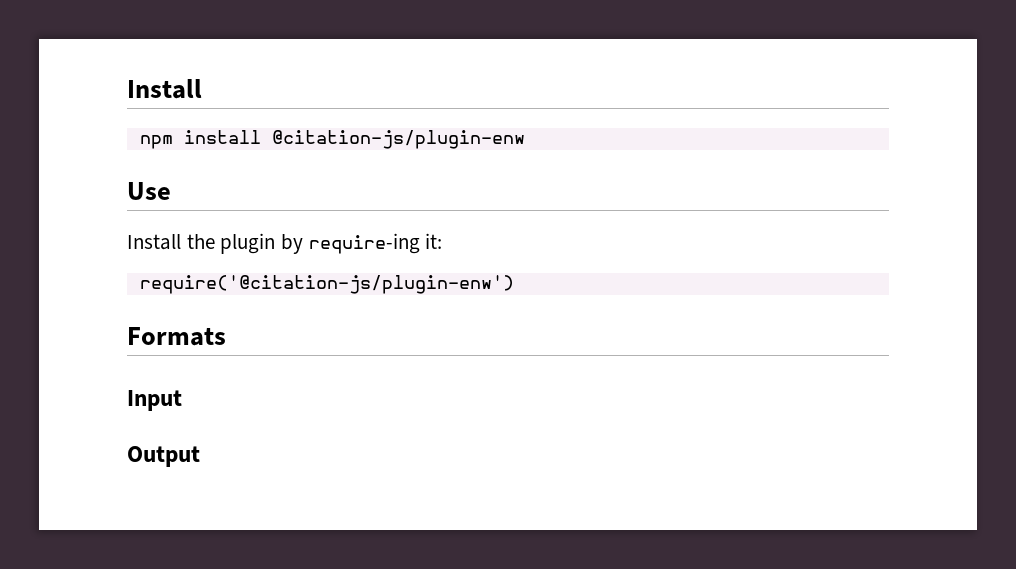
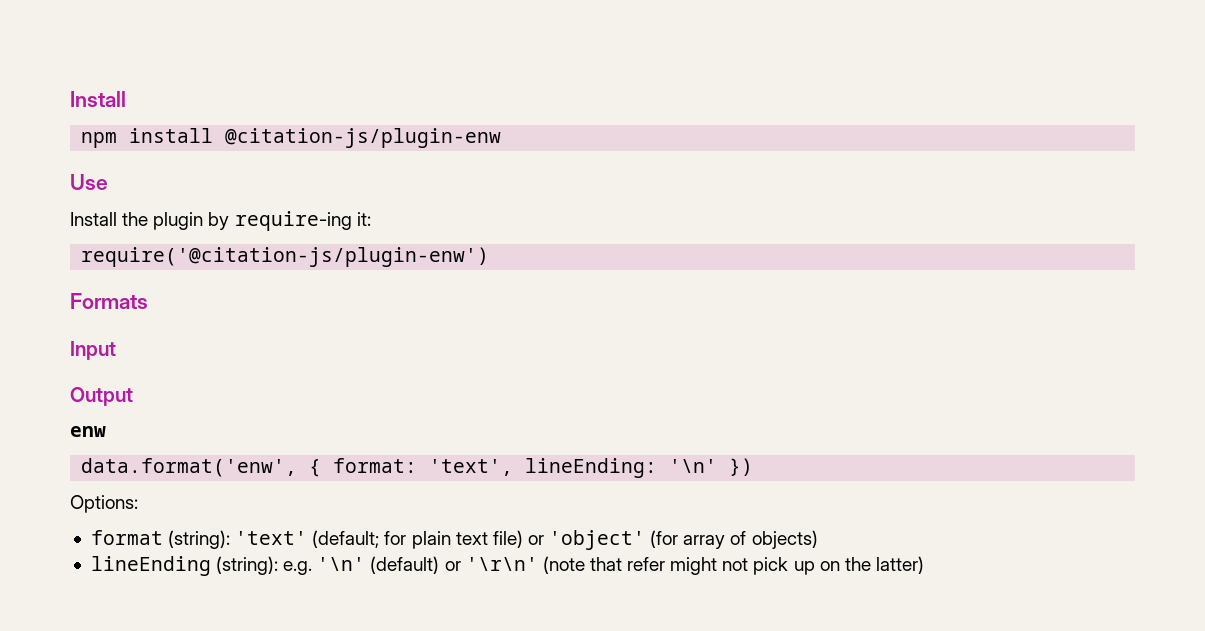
+ enw
+ data.format('enw', { format: 'text', lineEnding: '\n' })
+ Options:
+ format (string): 'text' (default; for plain text file) or 'object' (for array of objects)
+ lineEnding (string): e.g. '\n' (default) or '\r\n' (note that refer might not pick up on the latter)

